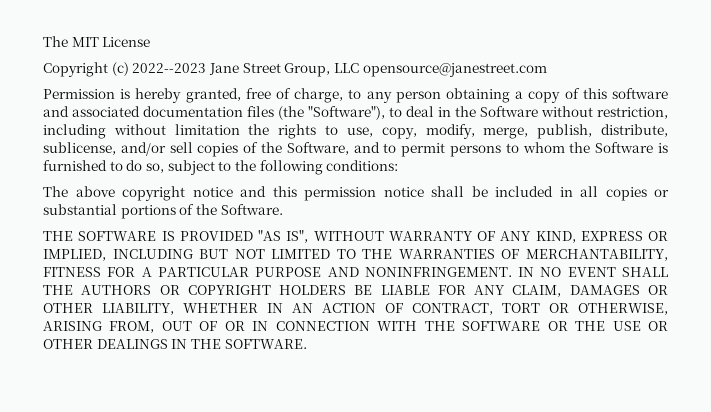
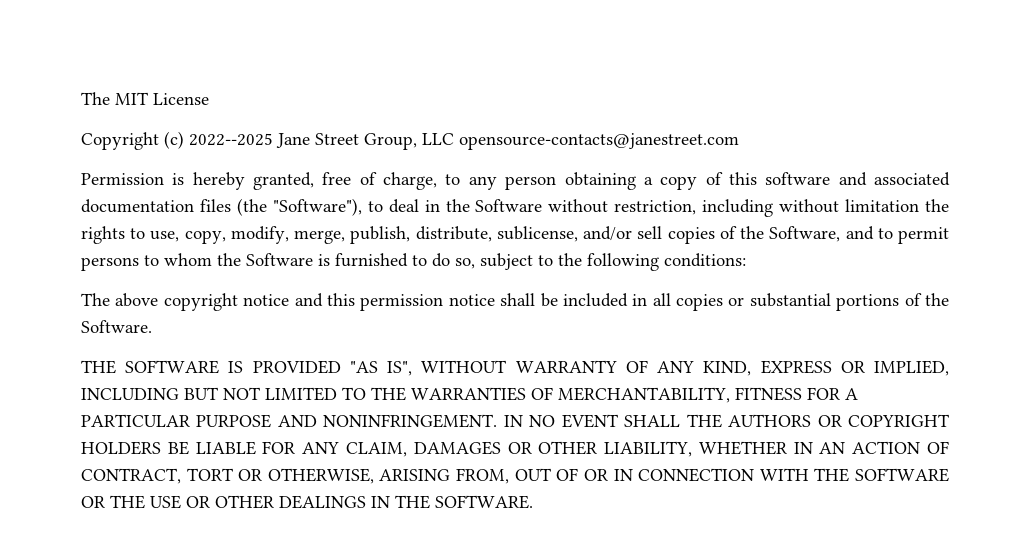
- Copyright (c) 2022--2023 Jane Street Group, LLC opensource@janestreet.com
+ Copyright (c) 2022--2025 Jane Street Group, LLC opensource-contacts@janestreet.com

